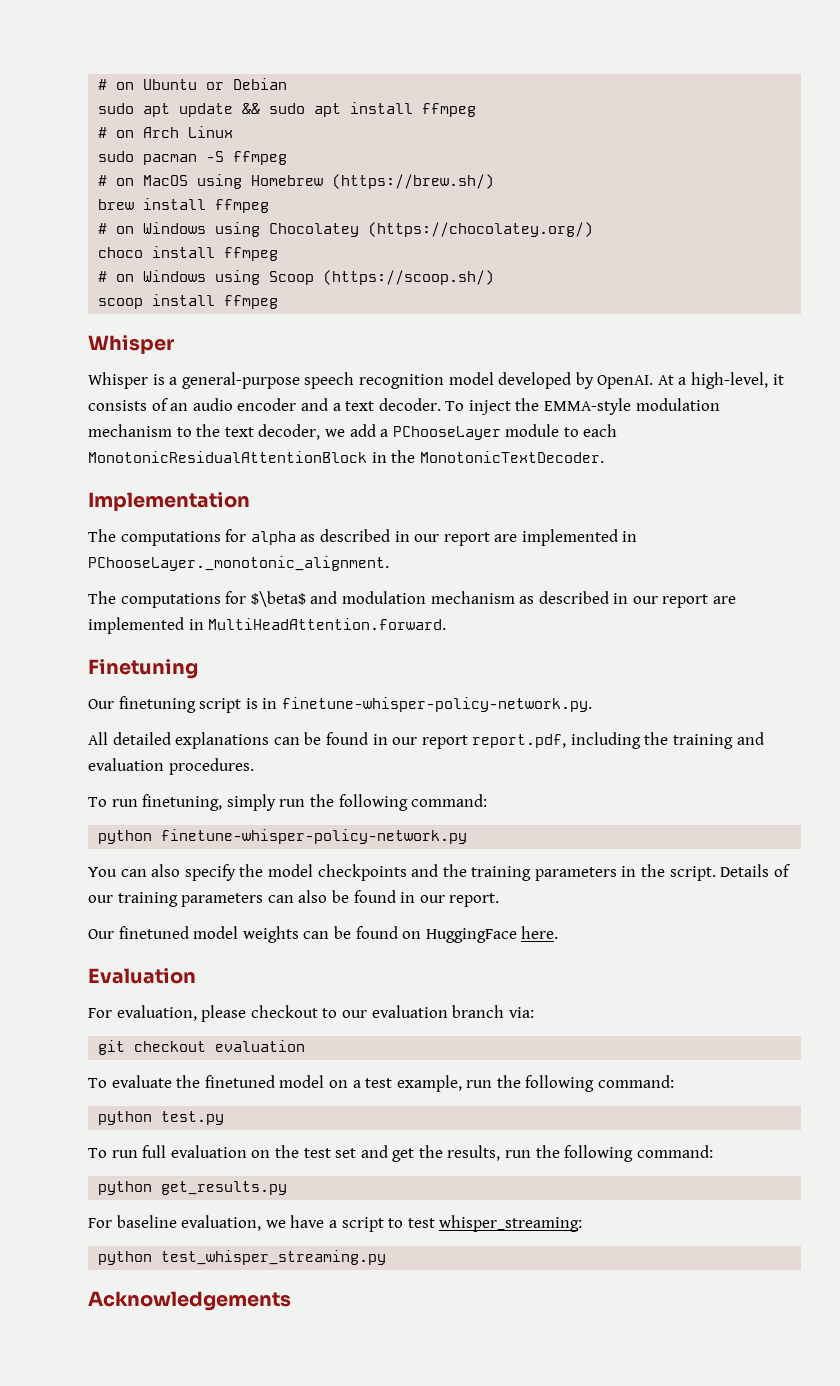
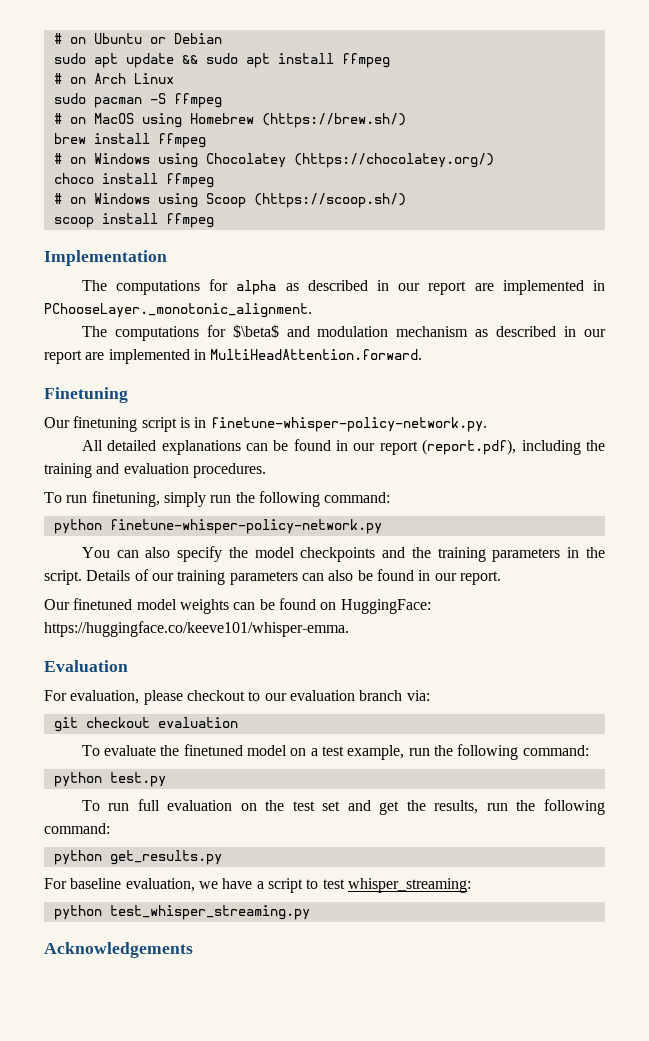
  scoop install ffmpeg
- Whisper
- Whisper is a general-purpose speech recognition model developed by OpenAI. At a high-level, it consists of an audio encoder and a text decoder. To inject the EMMA-style modulation mechanism to the text decoder, we add a PChooseLayer module to each MonotonicResidualAttentionBlock in the MonotonicTextDecoder.
- All detailed explanations can be found in our report report.pdf, including the training and evaluation procedures.
+ All detailed explanations can be found in our report (report.pdf), including the training and evaluation procedures.
- Our finetuned model weights can be found on HuggingFace here.
+ Our finetuned model weights can be found on HuggingFace: https://huggingface.co/keeve101/whisper-emma.

